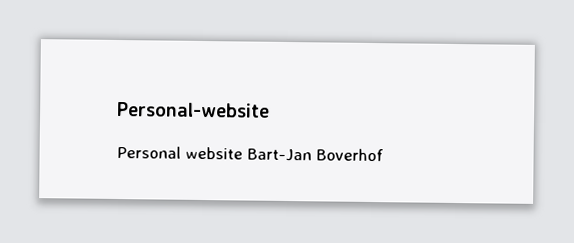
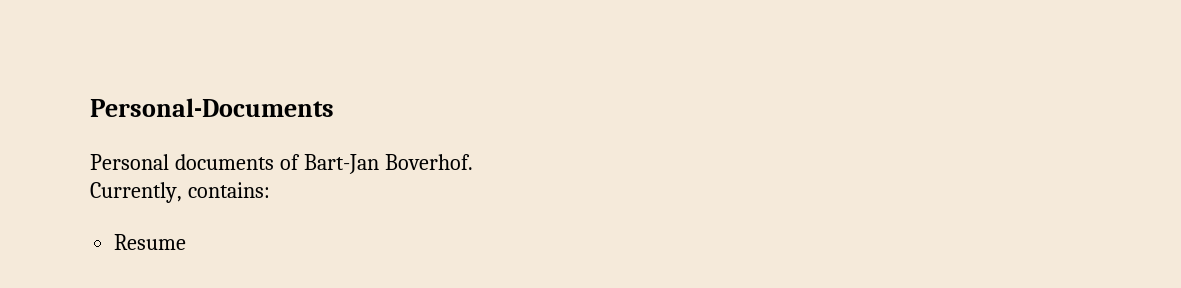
- Personal-website
+ Personal-Documents
- Personal website Bart-Jan Boverhof
+ Personal documents of Bart-Jan Boverhof.
+ Currently, contains:
+ Resume

